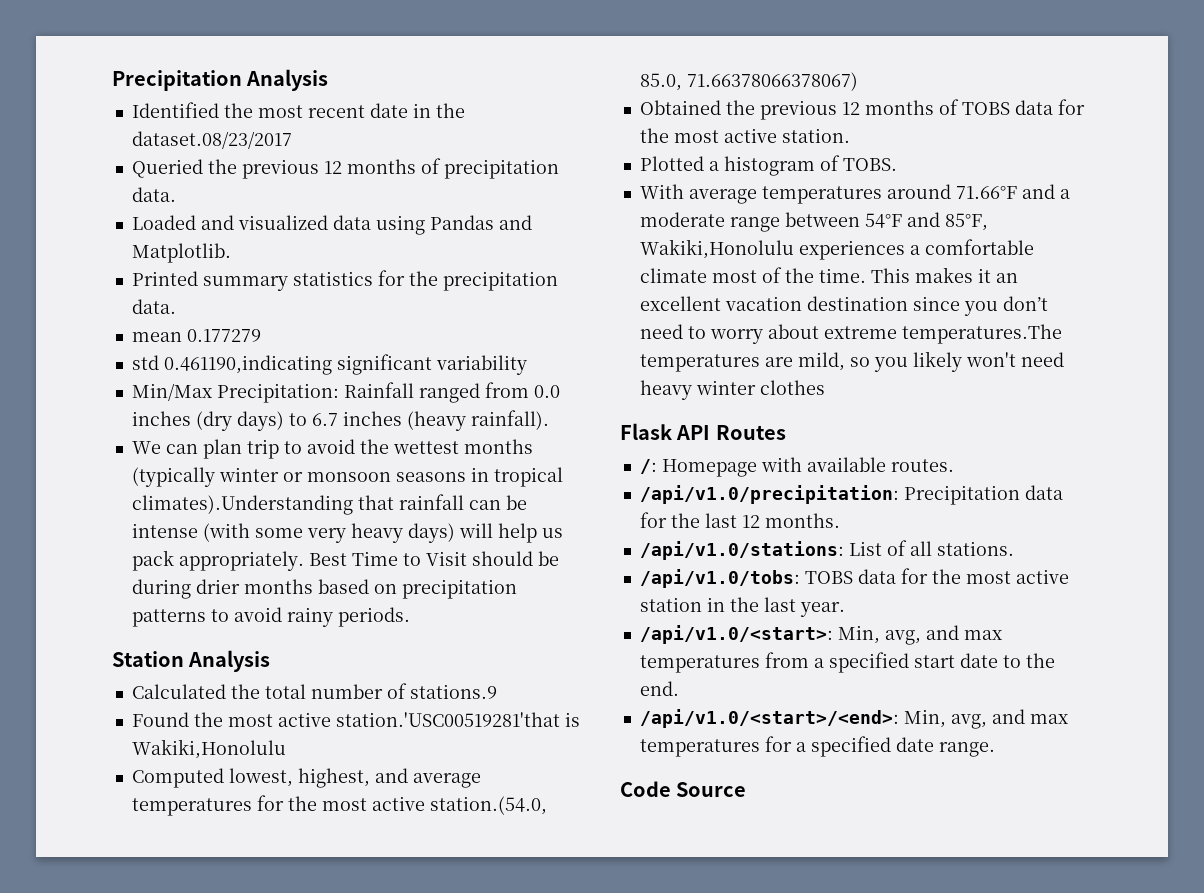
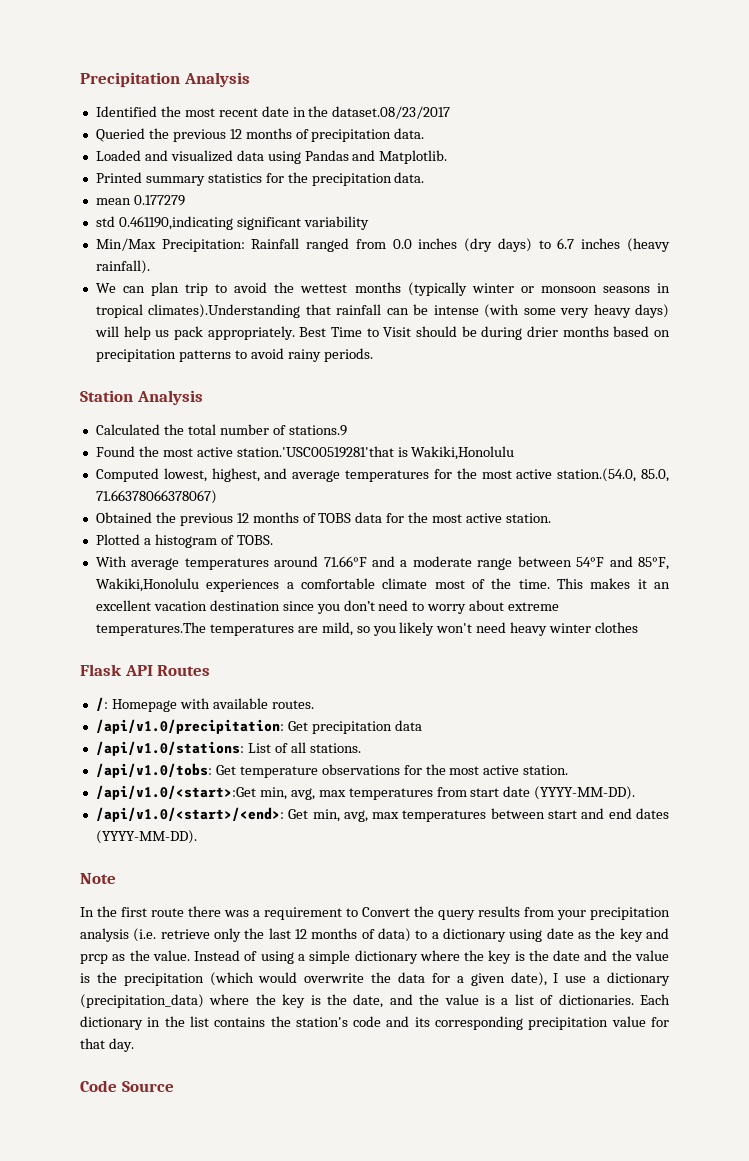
- /api/v1.0/precipitation: Precipitation data for the last 12 months.
+ /api/v1.0/precipitation: Get precipitation data
- /api/v1.0/tobs: TOBS data for the most active station in the last year.
- /api/v1.0/<start>: Min, avg, and max temperatures from a specified start date to the end.
- /api/v1.0/<start>/<end>: Min, avg, and max temperatures for a specified date range.
+ /api/v1.0/tobs: Get temperature observations for the most active station.
+ /api/v1.0/<start>:Get min, avg, max temperatures from start date (YYYY-MM-DD).
+ /api/v1.0/<start>/<end>: Get min, avg, max temperatures between start and end dates (YYYY-MM-DD).
+ Note
+ In the first route there was a requirement to Convert the query results from your precipitation analysis (i.e. retrieve only the last 12 months of data) to a dictionary using date as the key and prcp as the value. Instead of using a simple dictionary where the key is the date and the value is the precipitation (which would overwrite the data for a given date), I use a dictionary (precipitation_data) where the key is the date, and the value is a list of dictionaries. Each dictionary in the list contains the station's code and its corresponding precipitation value for that day.

